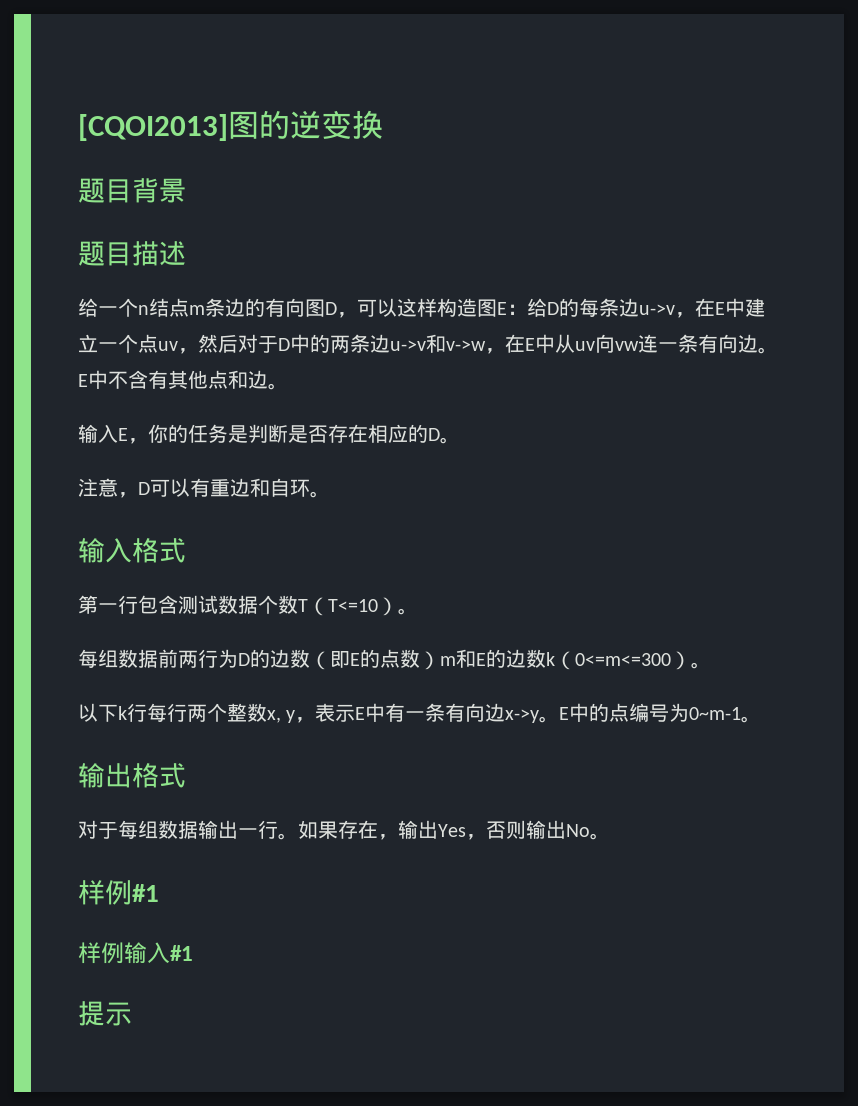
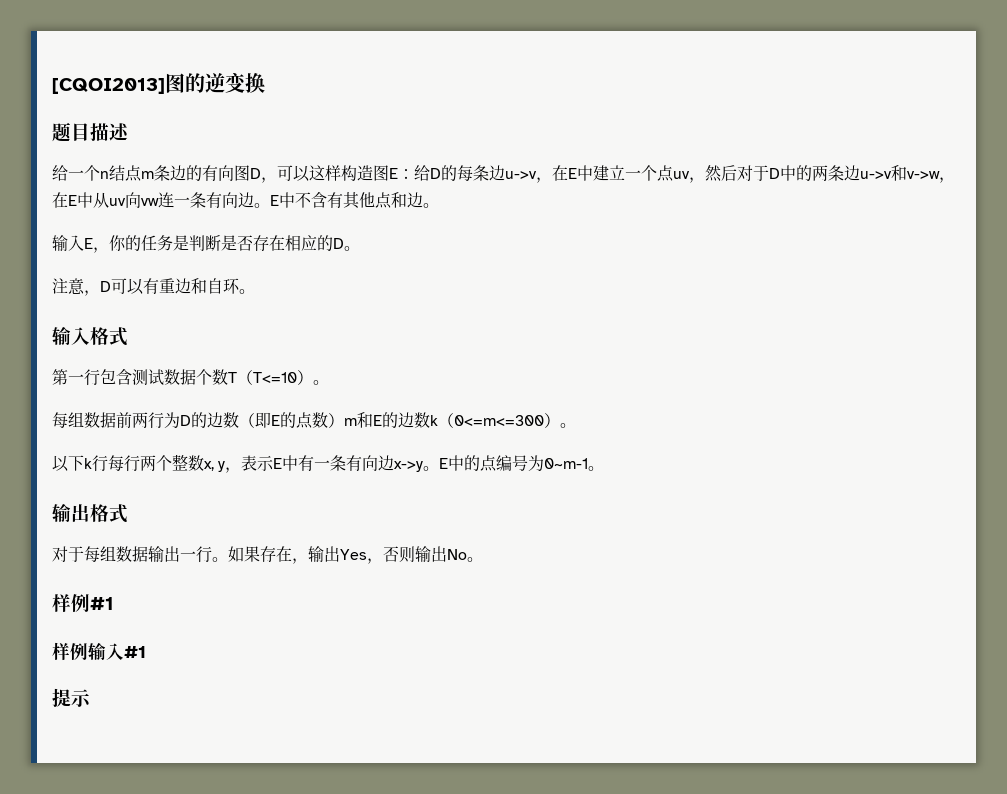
- 题目背景

